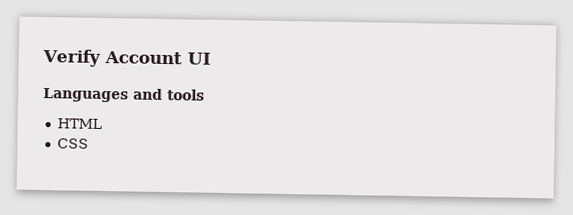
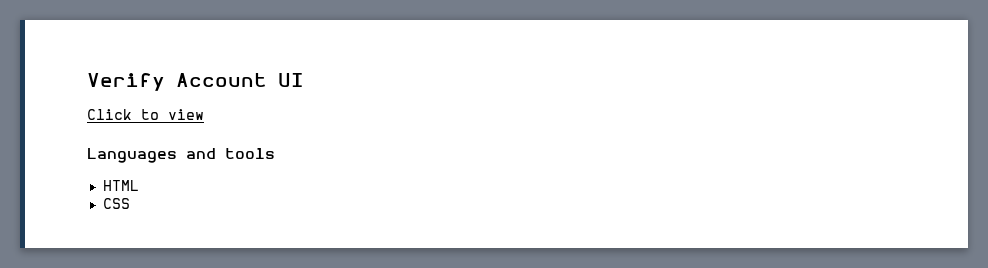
+ Click to view

